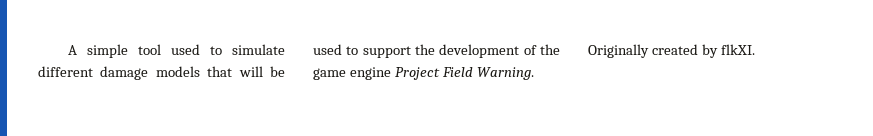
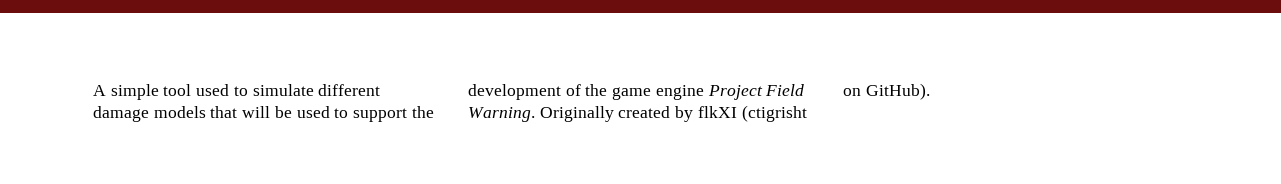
- Originally created by flkXI.
+ Originally created by flkXI (ctigrisht on GitHub).

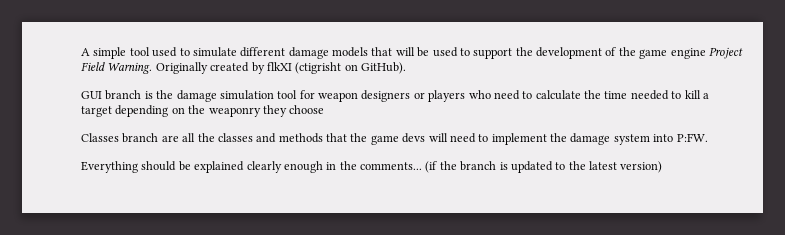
+ GUI branch is the damage simulation tool for weapon designers or players who need to calculate the time needed to kill a target depending on the weaponry they choose
+ Classes branch are all the classes and methods that the game devs will need to implement the damage system into P:FW.
+ Everything should be explained clearly enough in the comments... (if the branch is updated to the latest version)

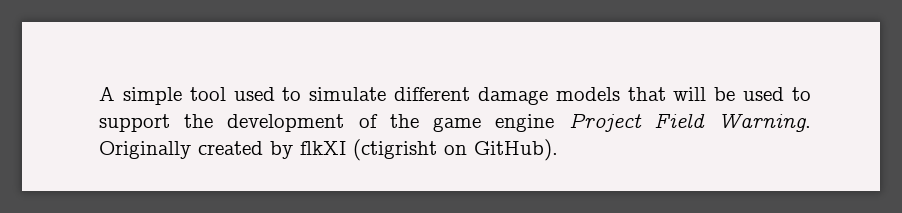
- GUI branch is the damage simulation tool for weapon designers or players who need to calculate the time needed to kill a target depending on the weaponry they choose
- Classes branch are all the classes and methods that the game devs will need to implement the damage system into P:FW.
- Everything should be explained clearly enough in the comments... (if the branch is updated to the latest version)

